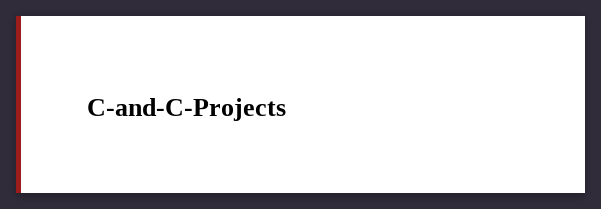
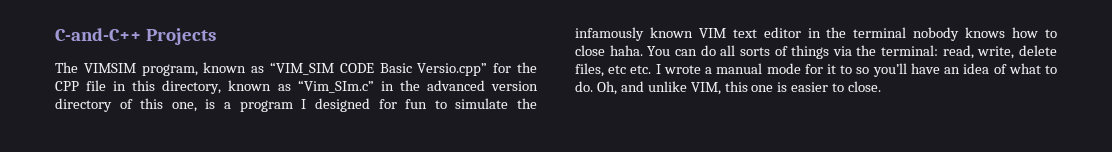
- C-and-C-Projects
+ C-and-C++ Projects
+ The VIMSIM program, known as “VIM_SIM CODE Basic Versio.cpp” for the CPP file in this directory, known as “Vim_SIm.c” in the advanced version directory of this one, is a program I designed for fun to simulate the infamously known VIM text editor in the terminal nobody knows how to close haha. You can do all sorts of things via the terminal: read, write, delete files, etc etc. I wrote a manual mode for it to so you’ll have an idea of what to do. Oh, and unlike VIM, this one is easier to close.

